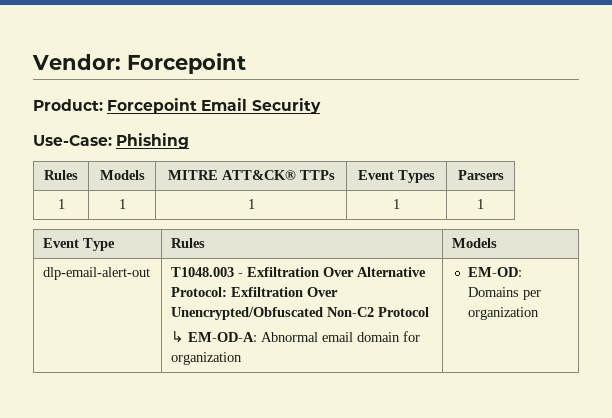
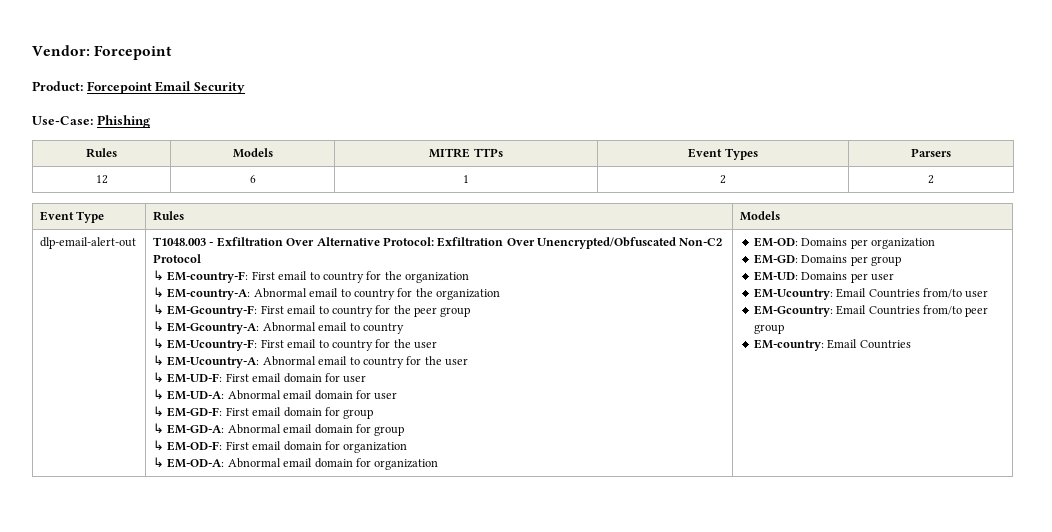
- Rules | Models | MITRE ATT&CK® TTPs | Event Types | Parsers
+ Rules | Models | MITRE TTPs | Event Types | Parsers
- 1 | 1 | 1 | 1 | 1
+ 12 | 6 | 1 | 2 | 2
+ ↳ EM-country-F: First email to country for the organization
+ ↳ EM-country-A: Abnormal email to country for the organization
+ ↳ EM-Gcountry-F: First email to country for the peer group
+ ↳ EM-Gcountry-A: Abnormal email to country
+ ↳ EM-Ucountry-F: First email to country for the user
+ ↳ EM-Ucountry-A: Abnormal email to country for the user
+ ↳ EM-UD-F: First email domain for user
+ ↳ EM-UD-A: Abnormal email domain for user
+ ↳ EM-GD-F: First email domain for group
+ ↳ EM-GD-A: Abnormal email domain for group
+ ↳ EM-OD-F: First email domain for organization
+ EM-GD: Domains per group
+ EM-UD: Domains per user
+ EM-Ucountry: Email Countries from/to user
+ EM-Gcountry: Email Countries from/to peer group
+ EM-country: Email Countries

